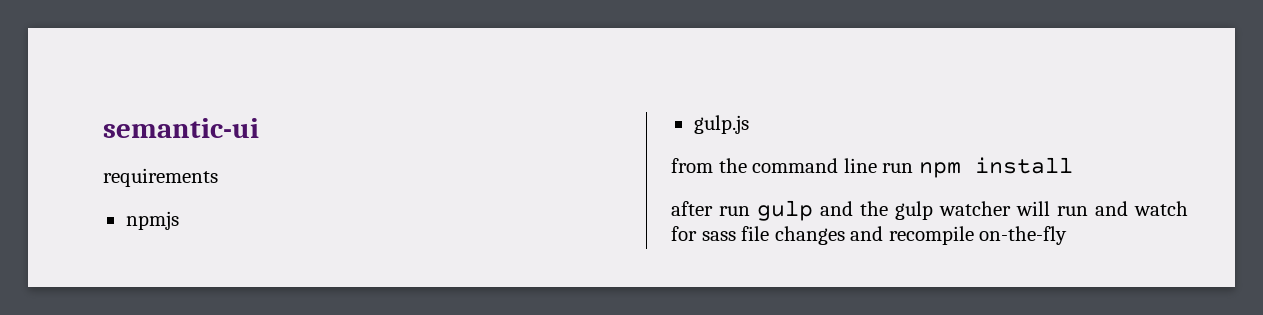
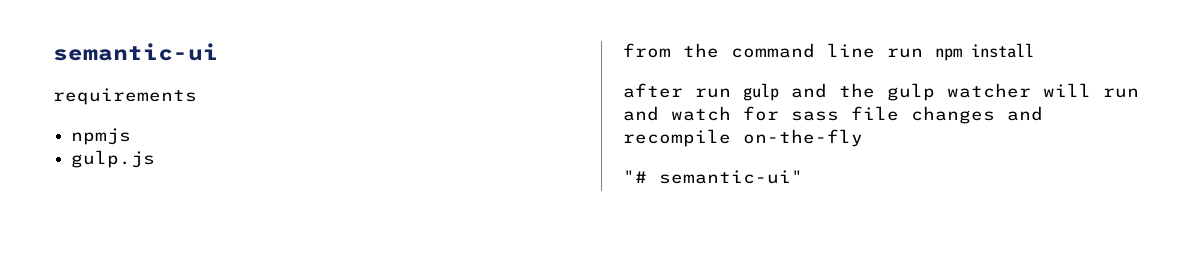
+ "# semantic-ui"

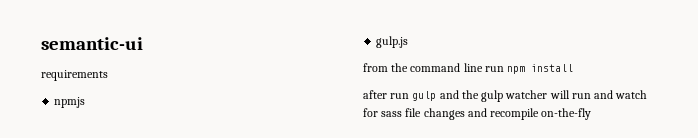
- "# semantic-ui"

